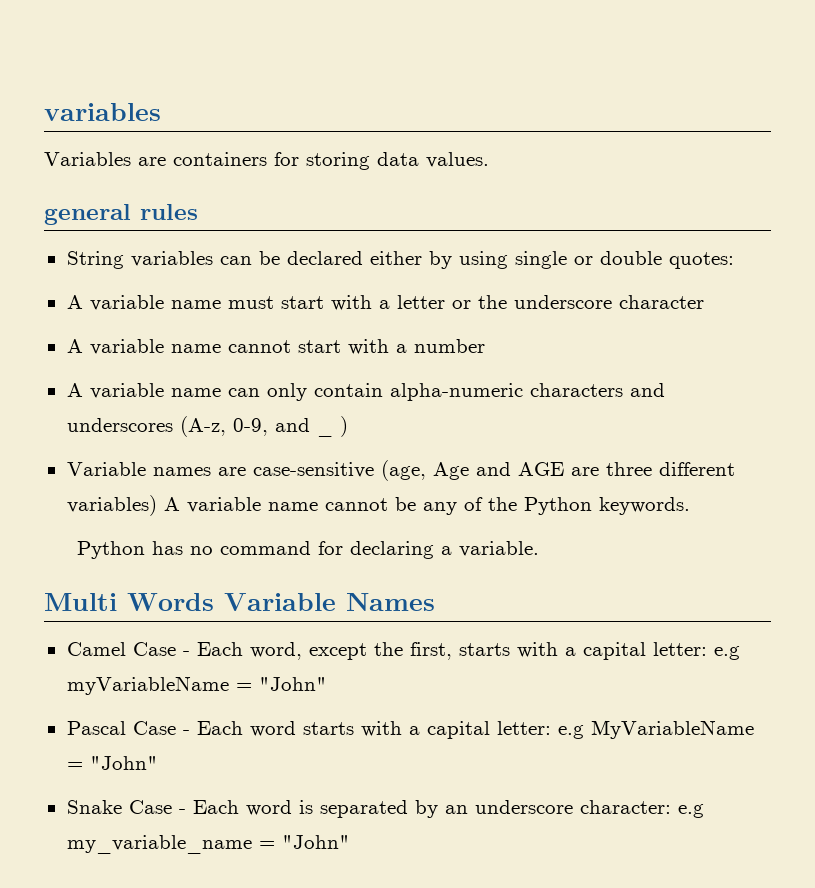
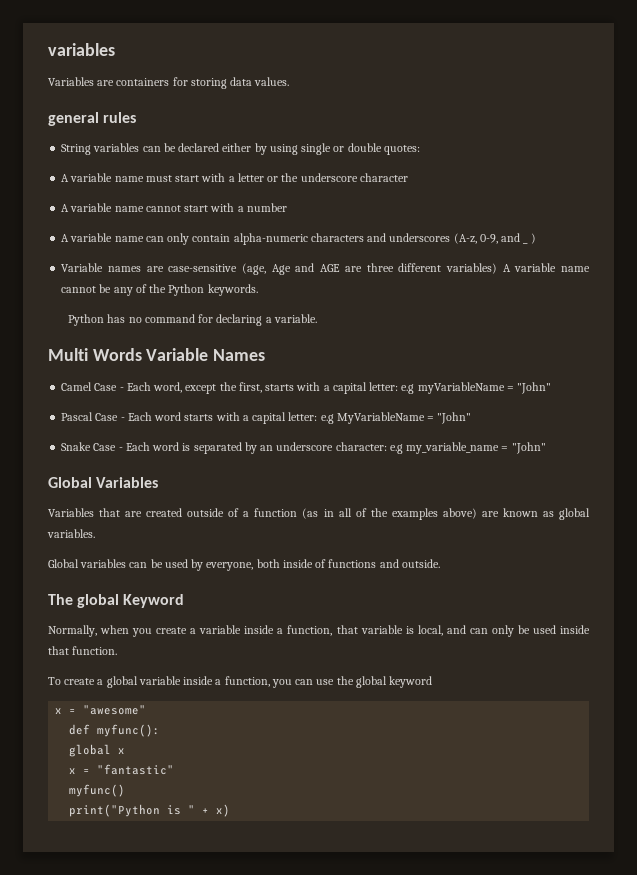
+ Global Variables
+ Variables that are created outside of a function (as in all of the examples above) are known as global variables.
+ Global variables can be used by everyone, both inside of functions and outside.
+ The global Keyword
+ Normally, when you create a variable inside a function, that variable is local, and can only be used inside that function.
+ To create a global variable inside a function, you can use the global keyword
+ x = "awesome"
+ def myfunc():
+ global x
+ x = "fantastic"
+ myfunc()
+ print("Python is " + x)

